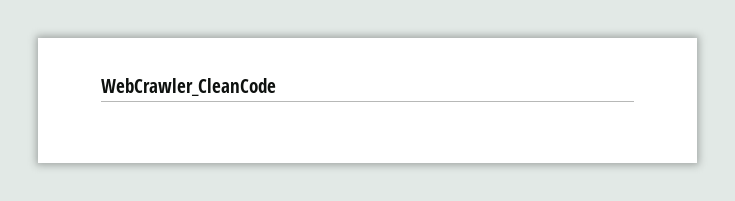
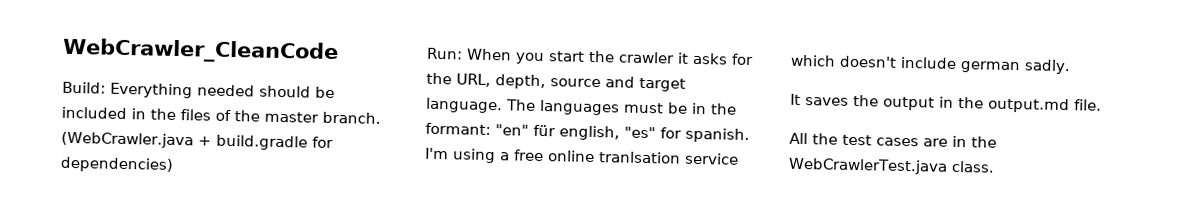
+ Build: Everything needed should be included in the files of the master branch. (WebCrawler.java + build.gradle for dependencies)
+ Run: When you start the crawler it asks for the URL, depth, source and target language. The languages must be in the formant: "en" für english, "es" for spanish. I'm using a free online tranlsation service which doesn't include german sadly.
+ It saves the output in the output.md file.
+ All the test cases are in the WebCrawlerTest.java class.

